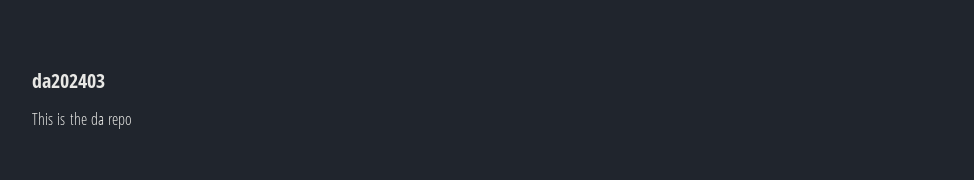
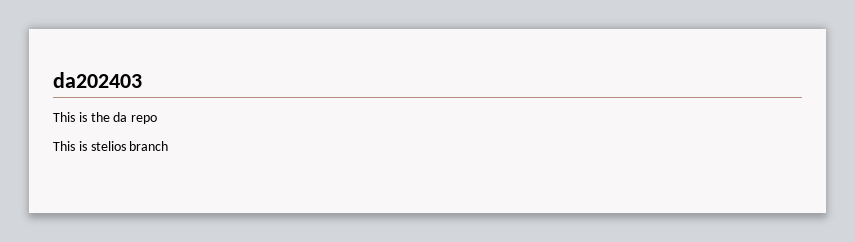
+ This is stelios branch

